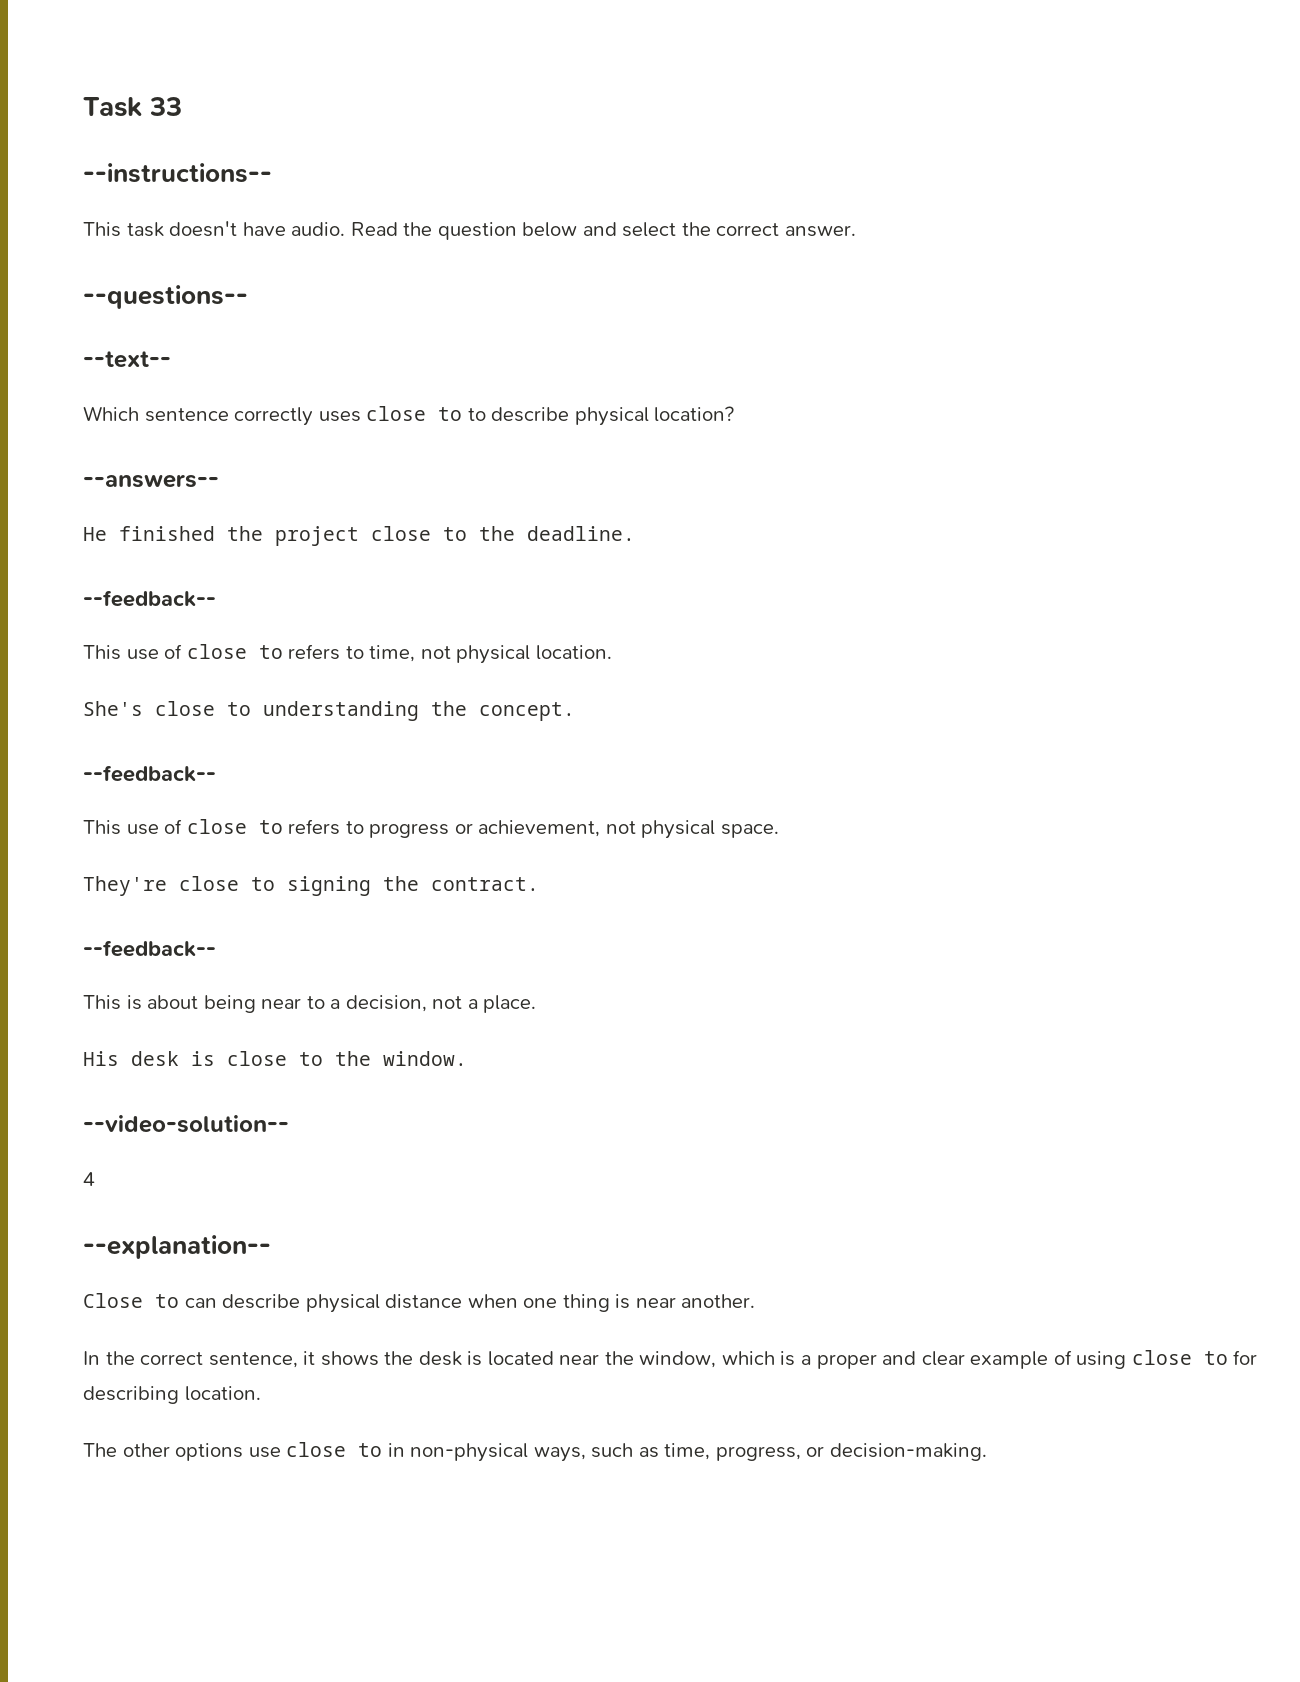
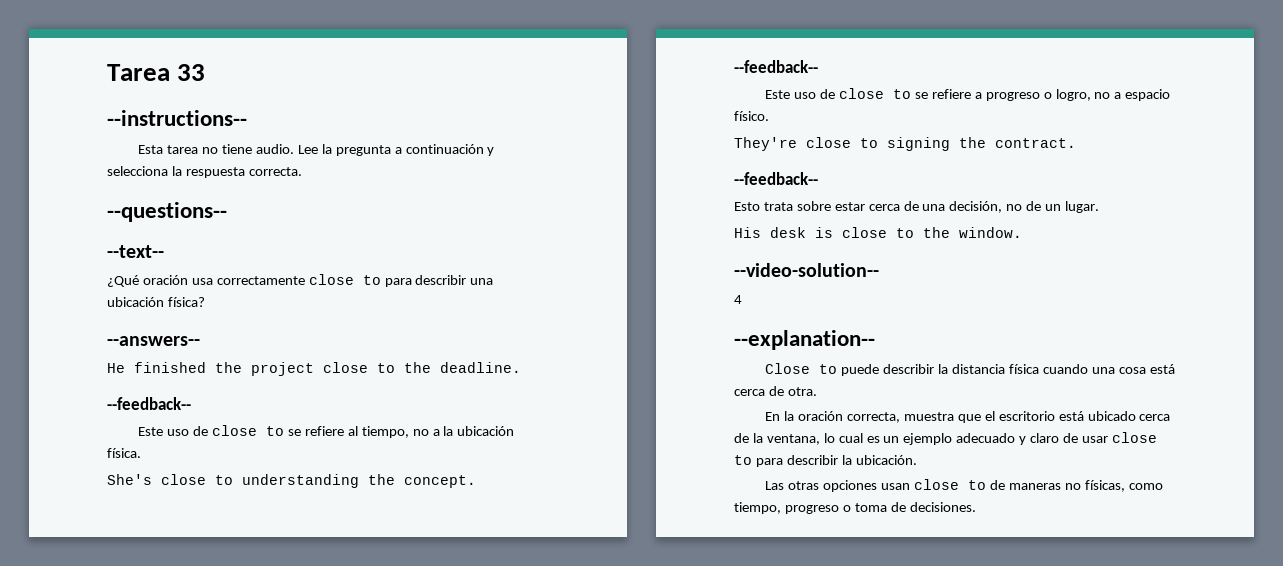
- Task 33
+ Tarea 33
- This task doesn't have audio. Read the question below and select the correct answer.
+ Esta tarea no tiene audio. Lee la pregunta a continuación y selecciona la respuesta correcta.
  --questions--
  --text--
- Which sentence correctly uses close to to describe physical location?
+ ¿Qué oración usa correctamente close to para describir una ubicación física?
- This use of close to refers to time, not physical location.
+ Este uso de close to se refiere al tiempo, no a la ubicación física.
- This use of close to refers to progress or achievement, not physical space.
+ Este uso de close to se refiere a progreso o logro, no a espacio físico.
- This is about being near to a decision, not a place.
+ Esto trata sobre estar cerca de una decisión, no de un lugar.
- Close to can describe physical distance when one thing is near another.
- In the correct sentence, it shows the desk is located near the window, which is a proper and clear example of using close to for describing location.
- The other options use close to in non-physical ways, such as time, progress, or decision-making.
+ Close to puede describir la distancia física cuando una cosa está cerca de otra.
+ En la oración correcta, muestra que el escritorio está ubicado cerca de la ventana, lo cual es un ejemplo adecuado y claro de usar close to para describir la ubicación.
+ Las otras opciones usan close to de maneras no físicas, como tiempo, progreso o toma de decisiones.

